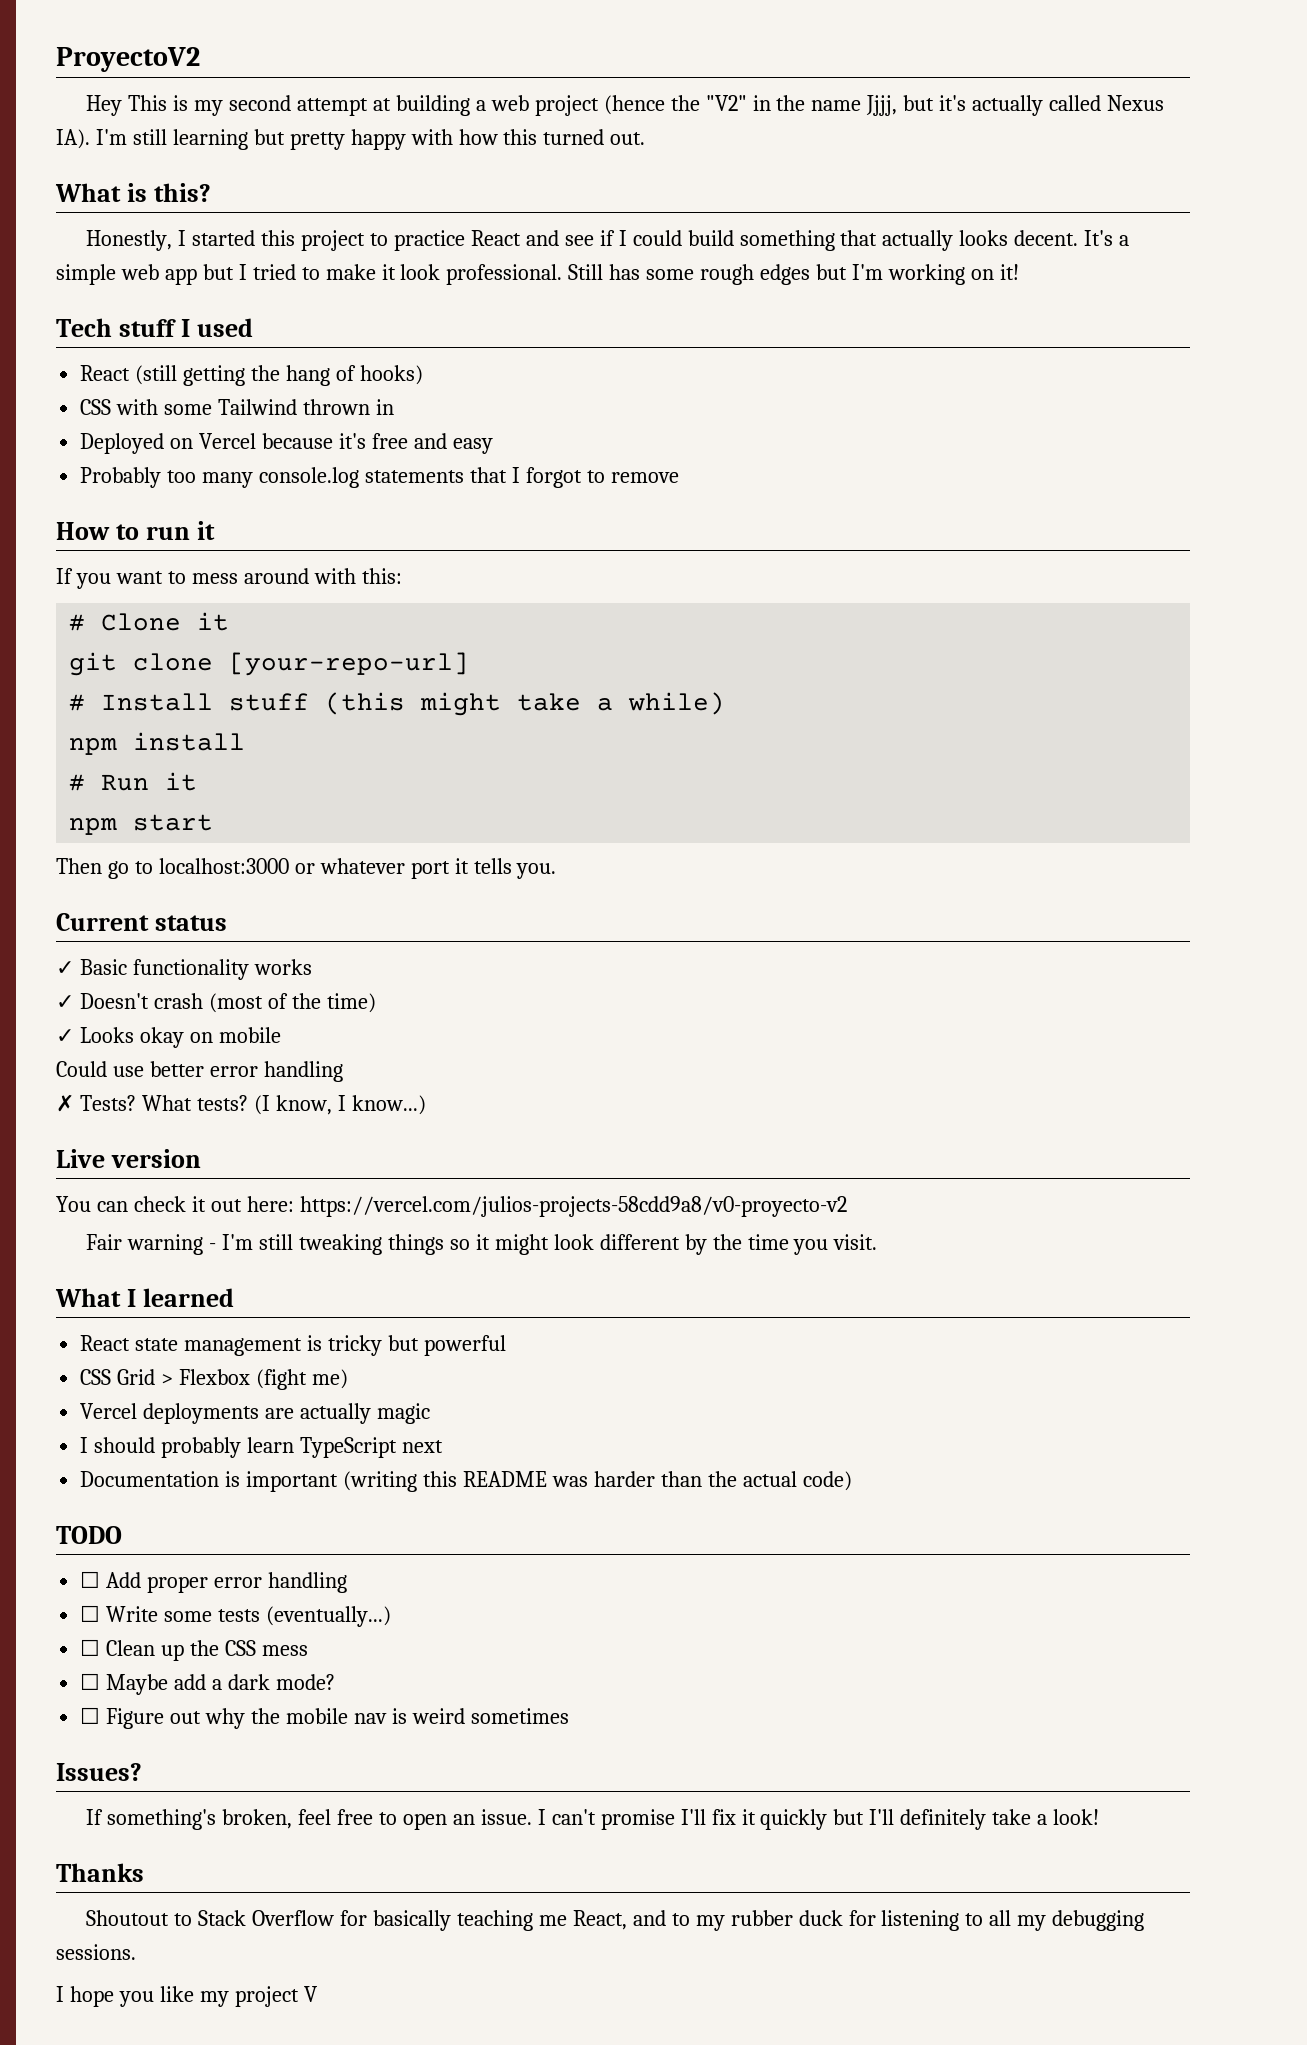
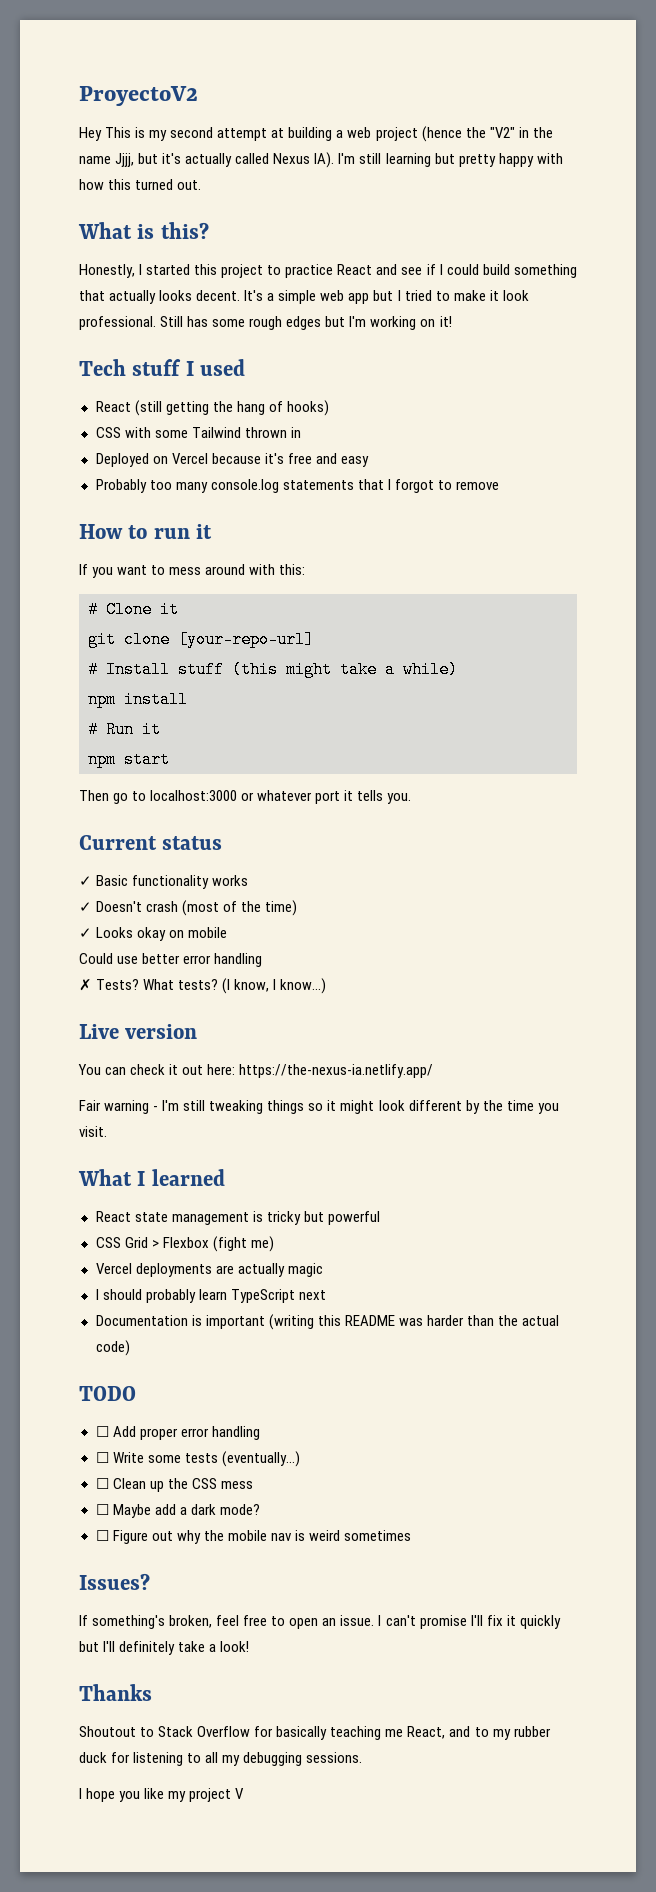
- You can check it out here: https://vercel.com/julios-projects-58cdd9a8/v0-proyecto-v2
+ You can check it out here: https://the-nexus-ia.netlify.app/

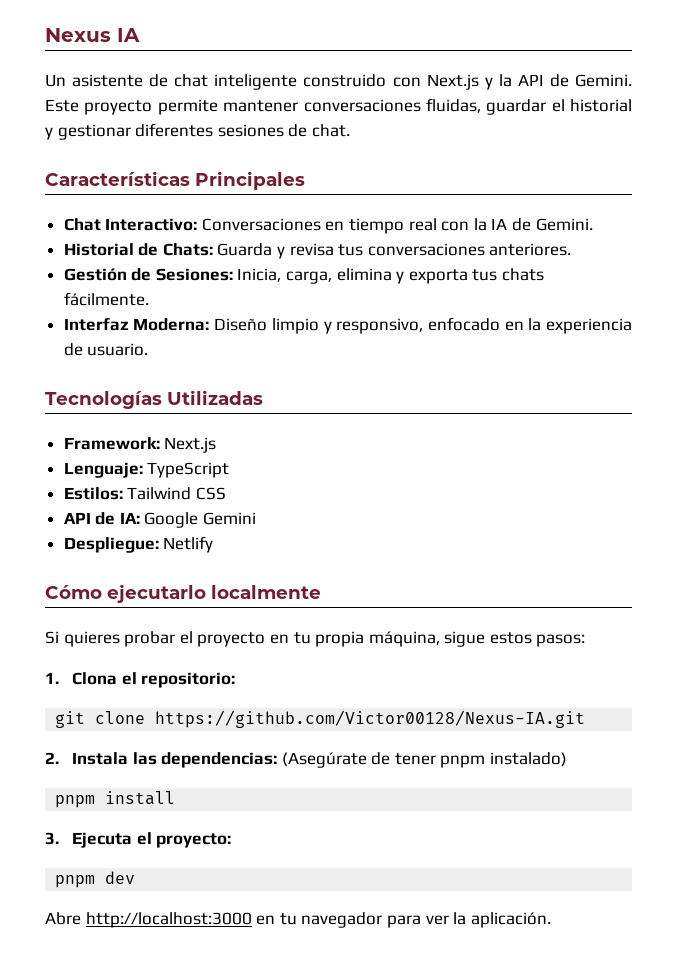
- ProyectoV2
- Hey This is my second attempt at building a web project (hence the "V2" in the name Jjjj, but it's actually called Nexus IA). I'm still learning but pretty happy with how this turned out.
- What is this?
- Honestly, I started this project to practice React and see if I could build something that actually looks decent. It's a simple web app but I tried to make it look professional. Still has some rough edges but I'm working on it!
- Tech stuff I used
- React (still getting the hang of hooks)
- CSS with some Tailwind thrown in
- Deployed on Vercel because it's free and easy
- Probably too many console.log statements that I forgot to remove
- How to run it
- If you want to mess around with this:
- # Clone it
- git clone [your-repo-url]
- # Install stuff (this might take a while)
- npm install
- # Run it
- npm start
- Then go to localhost:3000 or whatever port it tells you.
- Current status
- ✓ Basic functionality works
- ✓ Doesn't crash (most of the time)
- ✓ Looks okay on mobile
- Could use better error handling
- ✗ Tests? What tests? (I know, I know...)
- Live version
- You can check it out here: https://the-nexus-ia.netlify.app/
- Fair warning - I'm still tweaking things so it might look different by the time you visit.
- What I learned
- React state management is tricky but powerful
- CSS Grid > Flexbox (fight me)
- Vercel deployments are actually magic
- I should probably learn TypeScript next
- Documentation is important (writing this README was harder than the actual code)
- TODO
- ☐ Add proper error handling
- ☐ Write some tests (eventually...)
- ☐ Clean up the CSS mess
- ☐ Maybe add a dark mode?
- ☐ Figure out why the mobile nav is weird sometimes
- Issues?
- If something's broken, feel free to open an issue. I can't promise I'll fix it quickly but I'll definitely take a look!
- Thanks
- Shoutout to Stack Overflow for basically teaching me React, and to my rubber duck for listening to all my debugging sessions.
- I hope you like my project V
+ Nexus IA
+ Un asistente de chat inteligente construido con Next.js y la API de Gemini. Este proyecto permite mantener conversaciones fluidas, guardar el historial y gestionar diferentes sesiones de chat.
+ Características Principales
+ Chat Interactivo: Conversaciones en tiempo real con la IA de Gemini.
+ Historial de Chats: Guarda y revisa tus conversaciones anteriores.
+ Gestión de Sesiones: Inicia, carga, elimina y exporta tus chats fácilmente.
+ Interfaz Moderna: Diseño limpio y responsivo, enfocado en la experiencia de usuario.
+ Tecnologías Utilizadas
+ Framework: Next.js
+ Lenguaje: TypeScript
+ Estilos: Tailwind CSS
+ API de IA: Google Gemini
+ Despliegue: Netlify
+ Cómo ejecutarlo localmente
+ Si quieres probar el proyecto en tu propia máquina, sigue estos pasos:
+ 1. Clona el repositorio:
+ git clone https://github.com/Victor00128/Nexus-IA.git
+ 2. Instala las dependencias: (Asegúrate de tener pnpm instalado)
+ pnpm install
+ 3. Ejecuta el proyecto:
+ pnpm dev
+ Abre http://localhost:3000 en tu navegador para ver la aplicación.

